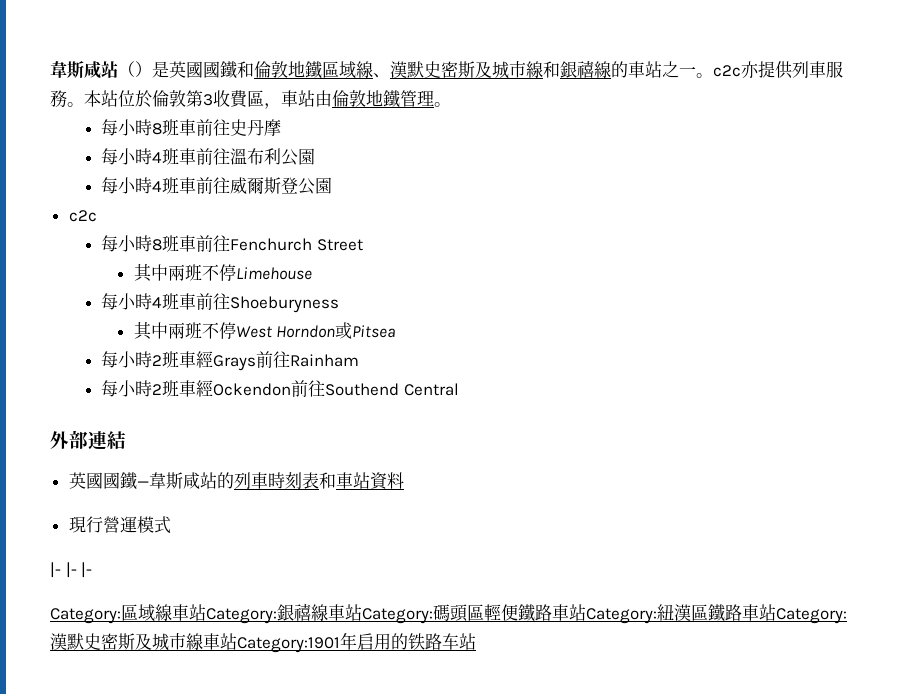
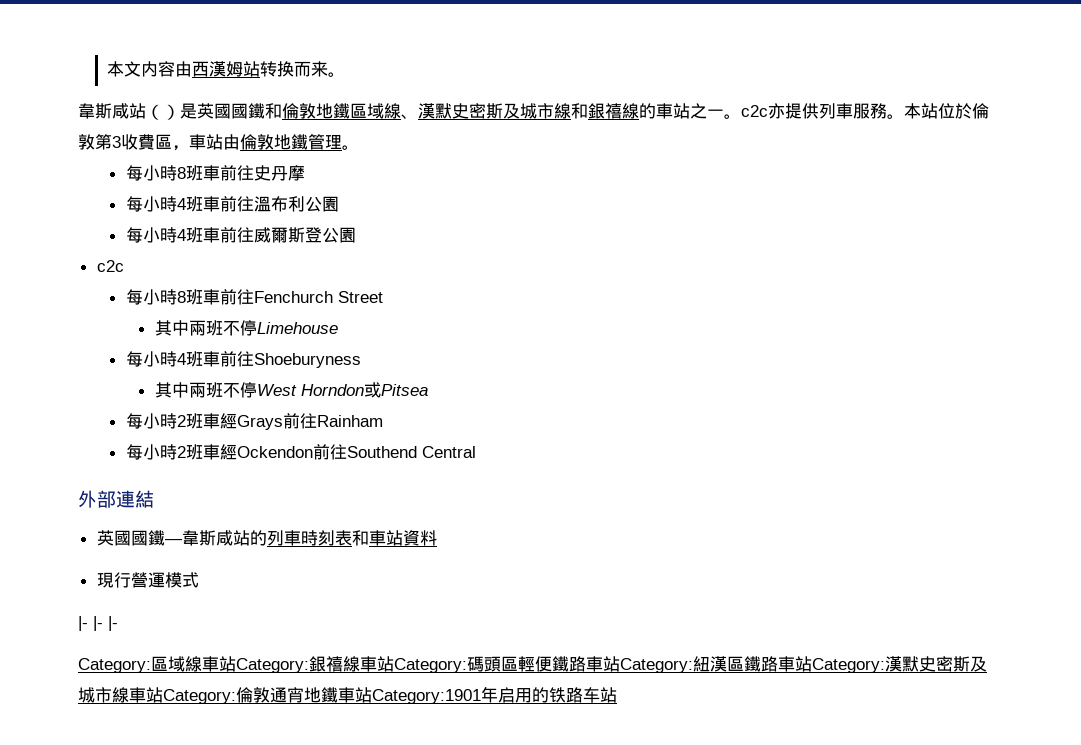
+ 本文内容由西漢姆站转换而来。
- Category:區域線車站Category:銀禧線車站Category:碼頭區輕便鐵路車站Category:紐漢區鐵路車站Category:漢默史密斯及城市線車站Category:1901年启用的铁路车站
+ Category:區域線車站Category:銀禧線車站Category:碼頭區輕便鐵路車站Category:紐漢區鐵路車站Category:漢默史密斯及城市線車站Category:倫敦通宵地鐵車站Category:1901年启用的铁路车站

